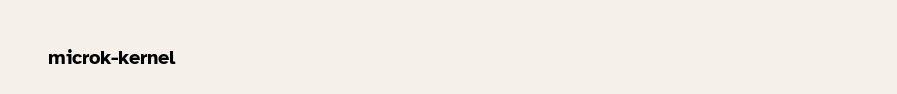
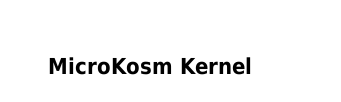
- microk-kernel
+ MicroKosm Kernel

